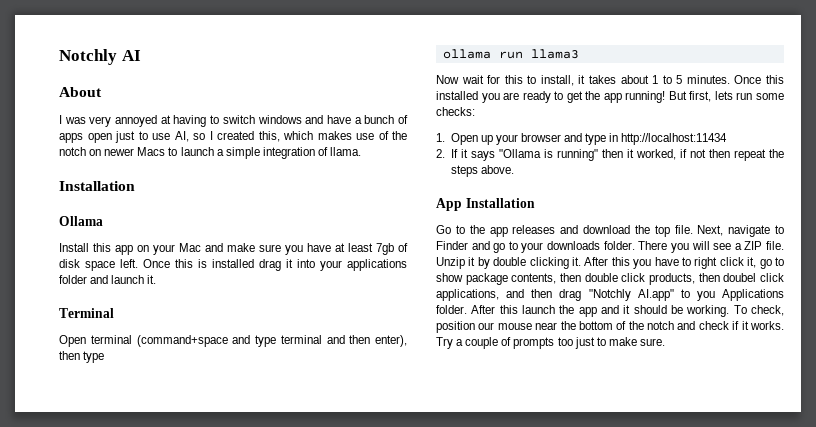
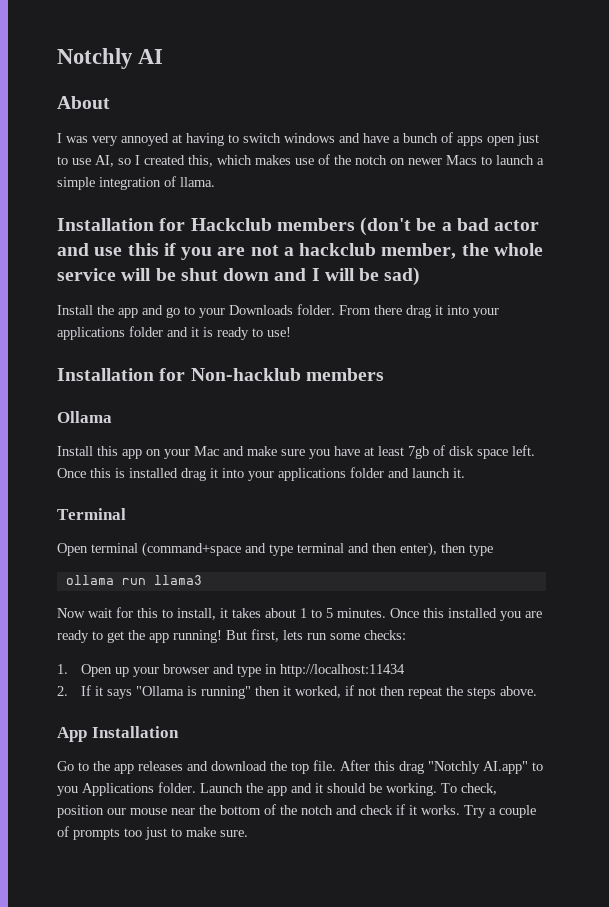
  I was very annoyed at having to switch windows and have a bunch of apps open just to use AI, so I created this, which makes use of the notch on newer Macs to launch a simple integration of llama.
- Installation
+ Installation for Hackclub members (don't be a bad actor and use this if you are not a hackclub member, the whole service will be shut down and I will be sad)
+ Install the app and go to your Downloads folder. From there drag it into your applications folder and it is ready to use!
+ Installation for Non-hacklub members
- Next, navigate to Finder and go to your downloads folder. There you will see a ZIP file. Unzip it by double clicking it. After this you have to right click it, go to show package contents, then double click products, then doubel click applications, and then drag "Notchly AI.app" to you Applications folder.
+ After this drag "Notchly AI.app" to you Applications folder.
- After this launch the app and it should be working.
+ Launch the app and it should be working.

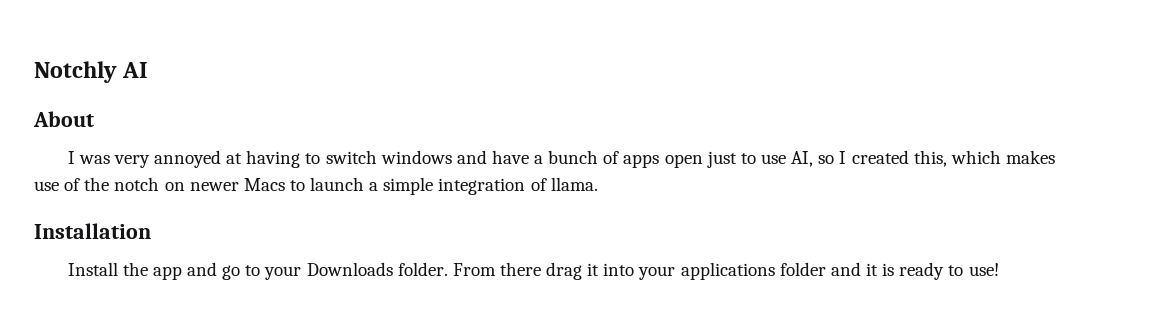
- Installation for Hackclub members (don't be a bad actor and use this if you are not a hackclub member, the whole service will be shut down and I will be sad)
+ Installation
- Installation for Non-hacklub members
- Ollama
- Install this app on your Mac and make sure you have at least 7gb of disk space left. Once this is installed drag it into your applications folder and launch it.
- Terminal
- Open terminal (command+space and type terminal and then enter), then type
- ollama run llama3
- Now wait for this to install, it takes about 1 to 5 minutes. Once this installed you are ready to get the app running! But first, lets run some checks:
- 1. Open up your browser and type in http://localhost:11434
- 2. If it says "Ollama is running" then it worked, if not then repeat the steps above.
- App Installation
- Go to the app releases and download the top file. After this drag "Notchly AI.app" to you Applications folder. Launch the app and it should be working. To check, position our mouse near the bottom of the notch and check if it works. Try a couple of prompts too just to make sure.

